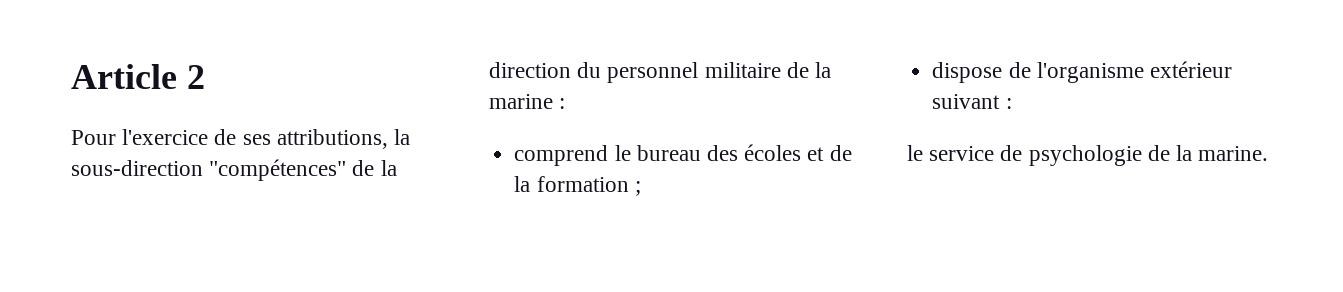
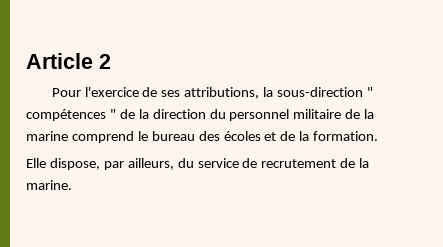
- Pour l'exercice de ses attributions, la sous-direction "compétences" de la direction du personnel militaire de la marine :
- comprend le bureau des écoles et de la formation ;
- dispose de l'organisme extérieur suivant :
- le service de psychologie de la marine.
+ Pour l'exercice de ses attributions, la sous-direction " compétences " de la direction du personnel militaire de la marine comprend le bureau des écoles et de la formation.
+ Elle dispose, par ailleurs, du service de recrutement de la marine.

